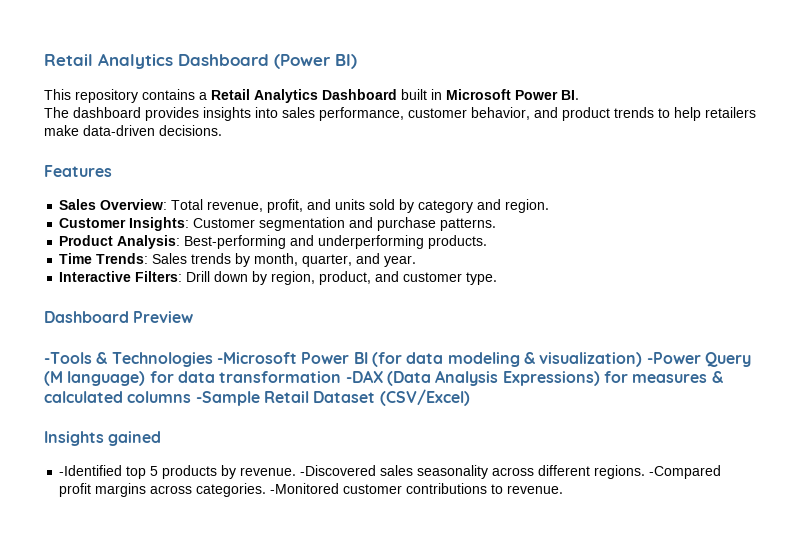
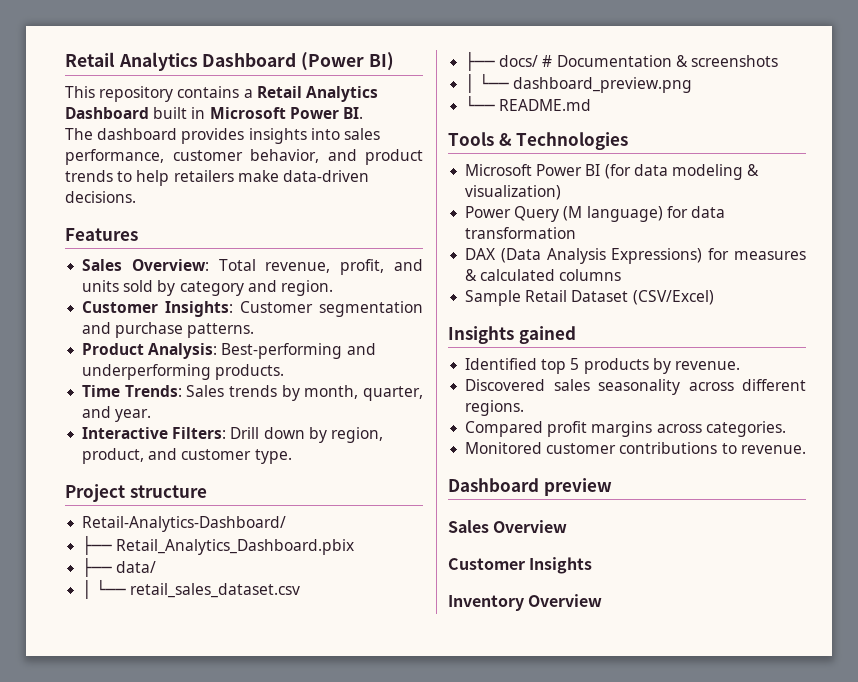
- Dashboard Preview
- -Tools & Technologies -Microsoft Power BI (for data modeling & visualization) -Power Query (M language) for data transformation -DAX (Data Analysis Expressions) for measures & calculated columns -Sample Retail Dataset (CSV/Excel)
+ Project structure
+ Retail-Analytics-Dashboard/
+ ├── Retail_Analytics_Dashboard.pbix
+ ├── data/
+ │ └── retail_sales_dataset.csv
+ ├── docs/ # Documentation & screenshots
+ │ └── dashboard_preview.png
+ └── README.md
+ Tools & Technologies
+ Microsoft Power BI (for data modeling & visualization)
+ Power Query (M language) for data transformation
+ DAX (Data Analysis Expressions) for measures & calculated columns
+ Sample Retail Dataset (CSV/Excel)
- -Identified top 5 products by revenue. -Discovered sales seasonality across different regions. -Compared profit margins across categories. -Monitored customer contributions to revenue.
+ Identified top 5 products by revenue.
+ Discovered sales seasonality across different regions.
+ Compared profit margins across categories.
+ Monitored customer contributions to revenue.
+ Dashboard preview
+ Sales Overview
+ Customer Insights
+ Inventory Overview

